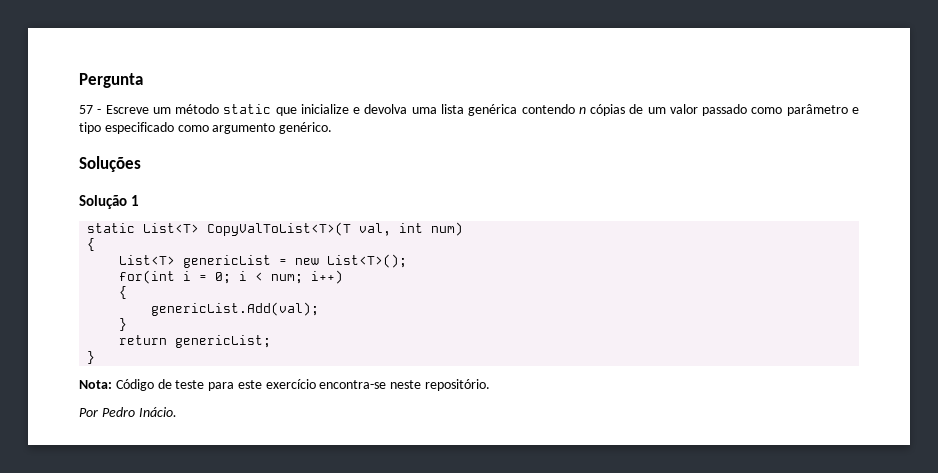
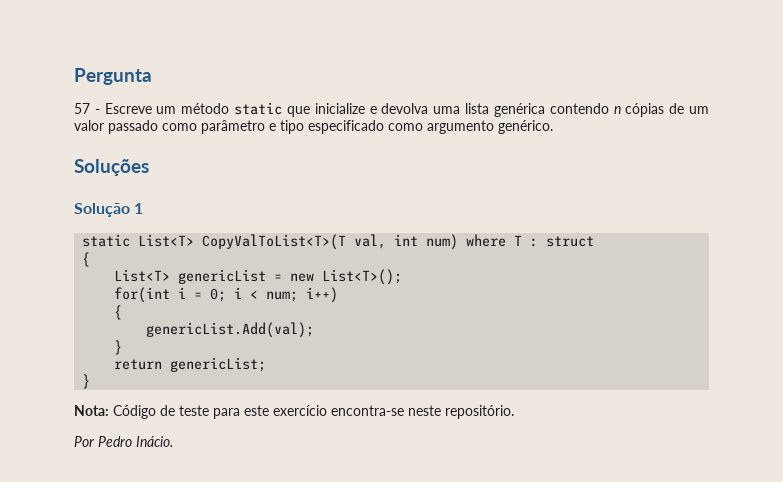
- static List<T> CopyValToList<T>(T val, int num)
+ static List<T> CopyValToList<T>(T val, int num) where T : struct

